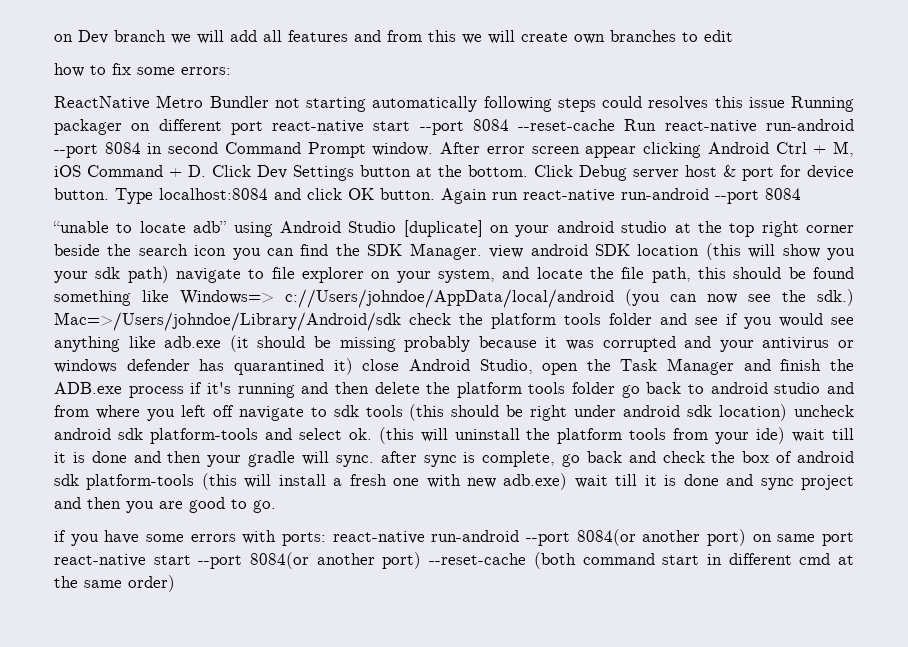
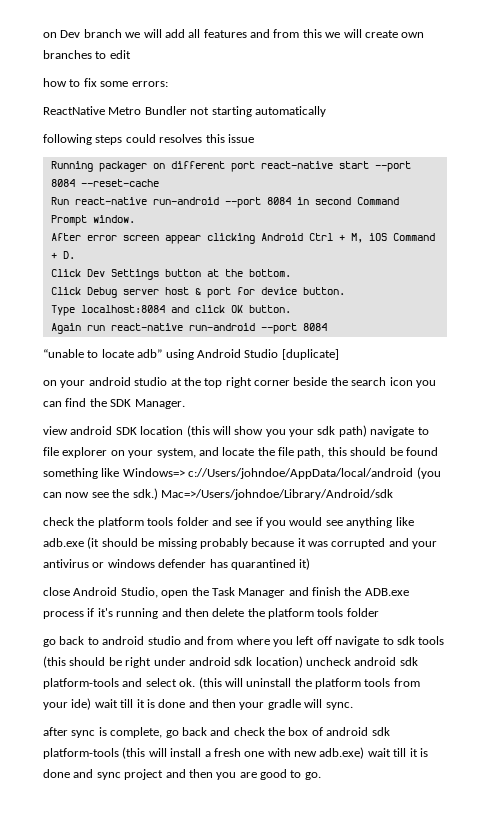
- ReactNative Metro Bundler not starting automatically following steps could resolves this issue Running packager on different port react-native start --port 8084 --reset-cache Run react-native run-android --port 8084 in second Command Prompt window. After error screen appear clicking Android Ctrl + M, iOS Command + D. Click Dev Settings button at the bottom. Click Debug server host & port for device button. Type localhost:8084 and click OK button. Again run react-native run-android --port 8084
+ ReactNative Metro Bundler not starting automatically
+ following steps could resolves this issue
+ Running packager on different port react-native start --port 8084 --reset-cache
+ Run react-native run-android --port 8084 in second Command Prompt window.
+ After error screen appear clicking Android Ctrl + M, iOS Command + D.
+ Click Dev Settings button at the bottom.
+ Click Debug server host & port for device button.
+ Type localhost:8084 and click OK button.
+ Again run react-native run-android --port 8084
- “unable to locate adb” using Android Studio [duplicate] on your android studio at the top right corner beside the search icon you can find the SDK Manager. view android SDK location (this will show you your sdk path) navigate to file explorer on your system, and locate the file path, this should be found something like Windows=> c://Users/johndoe/AppData/local/android (you can now see the sdk.)
+ “unable to locate adb” using Android Studio [duplicate]
+ on your android studio at the top right corner beside the search icon you can find the SDK Manager.
+ view android SDK location (this will show you your sdk path) navigate to file explorer on your system, and locate the file path, this should be found something like Windows=> c://Users/johndoe/AppData/local/android (you can now see the sdk.)
- Mac=>/Users/johndoe/Library/Android/sdk check the platform tools folder and see if you would see anything like adb.exe (it should be missing probably because it was corrupted and your antivirus or windows defender has quarantined it) close Android Studio, open the Task Manager and finish the ADB.exe process if it's running and then delete the platform tools folder go back to android studio and from where you left off navigate to sdk tools (this should be right under android sdk location) uncheck android sdk platform-tools and select ok.
+ Mac=>/Users/johndoe/Library/Android/sdk
+ check the platform tools folder and see if you would see anything like adb.exe (it should be missing probably because it was corrupted and your antivirus or windows defender has quarantined it)
+ close Android Studio, open the Task Manager and finish the ADB.exe process if it's running and then delete the platform tools folder
+ go back to android studio and from where you left off navigate to sdk tools (this should be right under android sdk location) uncheck android sdk platform-tools and select ok.
- (this will uninstall the platform tools from your ide) wait till it is done and then your gradle will sync. after sync is complete, go back and check the box of android sdk platform-tools (this will install a fresh one with new adb.exe) wait till it is done and sync project and then you are good to go.
+ (this will uninstall the platform tools from your ide) wait till it is done and then your gradle will sync.
+ after sync is complete, go back and check the box of android sdk platform-tools (this will install a fresh one with new adb.exe) wait till it is done and sync project and then you are good to go.
- if you have some errors with ports: react-native run-android --port 8084(or another port) on same port react-native start --port 8084(or another port) --reset-cache (both command start in different cmd at the same order)

